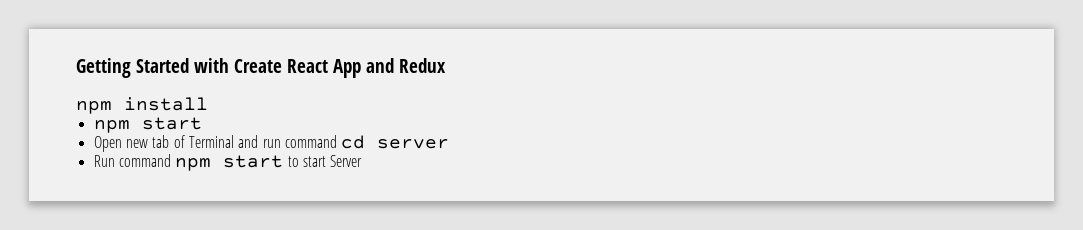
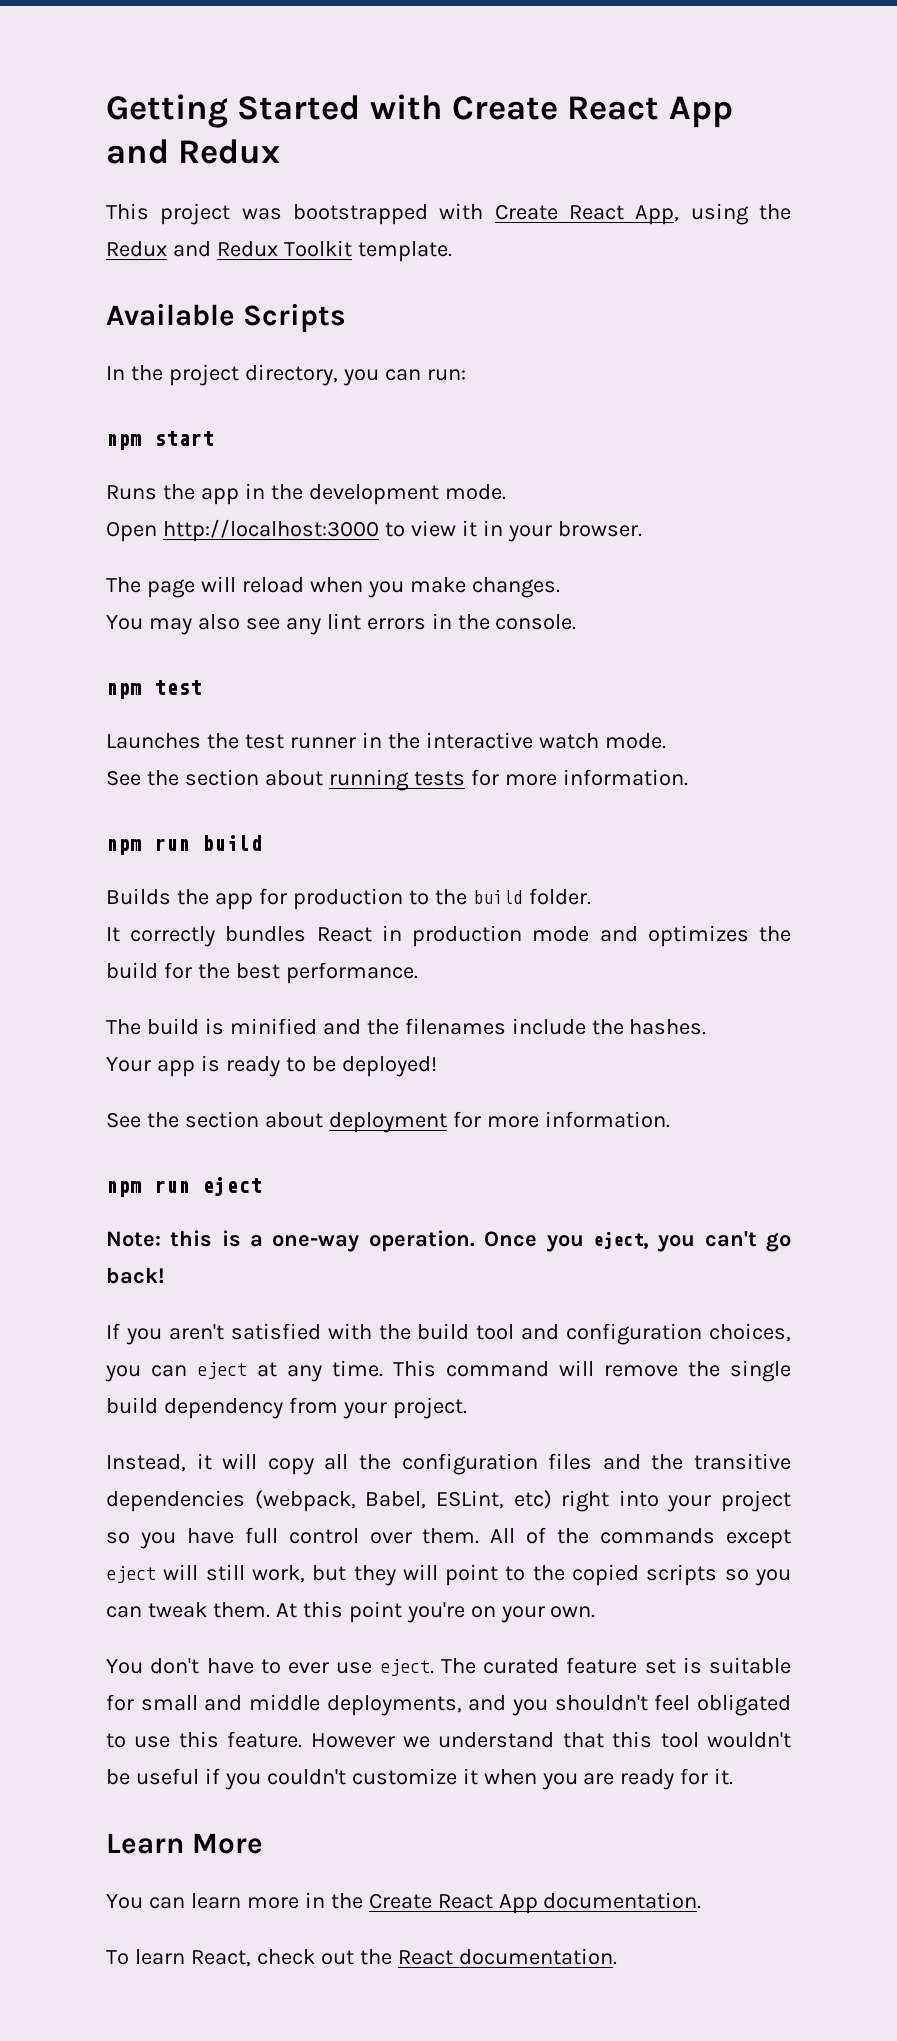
- npm install
+ This project was bootstrapped with Create React App, using the Redux and Redux Toolkit template.
+ Available Scripts
+ In the project directory, you can run:
  npm start
- Open new tab of Terminal and run command cd server
- Run command npm start to start Server
+ Runs the app in the development mode.
+ Open http://localhost:3000 to view it in your browser.
+ The page will reload when you make changes.
+ You may also see any lint errors in the console.
+ npm test
+ Launches the test runner in the interactive watch mode.
+ See the section about running tests for more information.
+ npm run build
+ Builds the app for production to the build folder.
+ It correctly bundles React in production mode and optimizes the build for the best performance.
+ The build is minified and the filenames include the hashes.
+ Your app is ready to be deployed!
+ See the section about deployment for more information.
+ npm run eject
+ Note: this is a one-way operation. Once you eject, you can't go back!
+ If you aren't satisfied with the build tool and configuration choices, you can eject at any time. This command will remove the single build dependency from your project.
+ Instead, it will copy all the configuration files and the transitive dependencies (webpack, Babel, ESLint, etc) right into your project so you have full control over them. All of the commands except eject will still work, but they will point to the copied scripts so you can tweak them. At this point you're on your own.
+ You don't have to ever use eject. The curated feature set is suitable for small and middle deployments, and you shouldn't feel obligated to use this feature. However we understand that this tool wouldn't be useful if you couldn't customize it when you are ready for it.
+ Learn More
+ You can learn more in the Create React App documentation.
+ To learn React, check out the React documentation.

